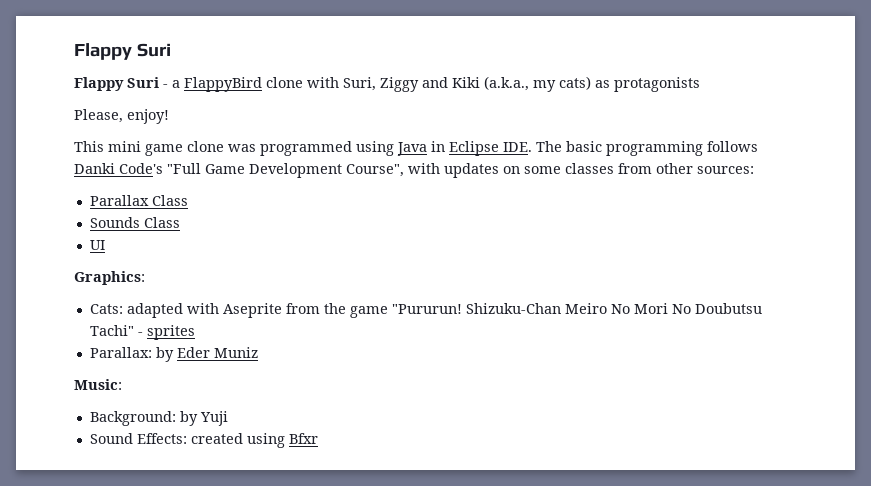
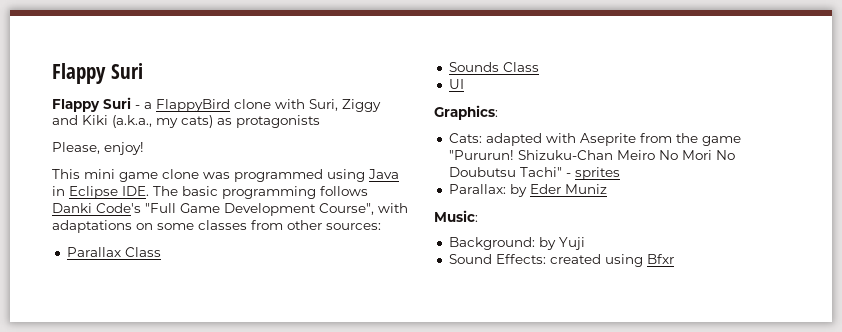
- This mini game clone was programmed using Java in Eclipse IDE. The basic programming follows Danki Code's "Full Game Development Course", with updates on some classes from other sources:
+ This mini game clone was programmed using Java in Eclipse IDE. The basic programming follows Danki Code's "Full Game Development Course", with adaptations on some classes from other sources:

